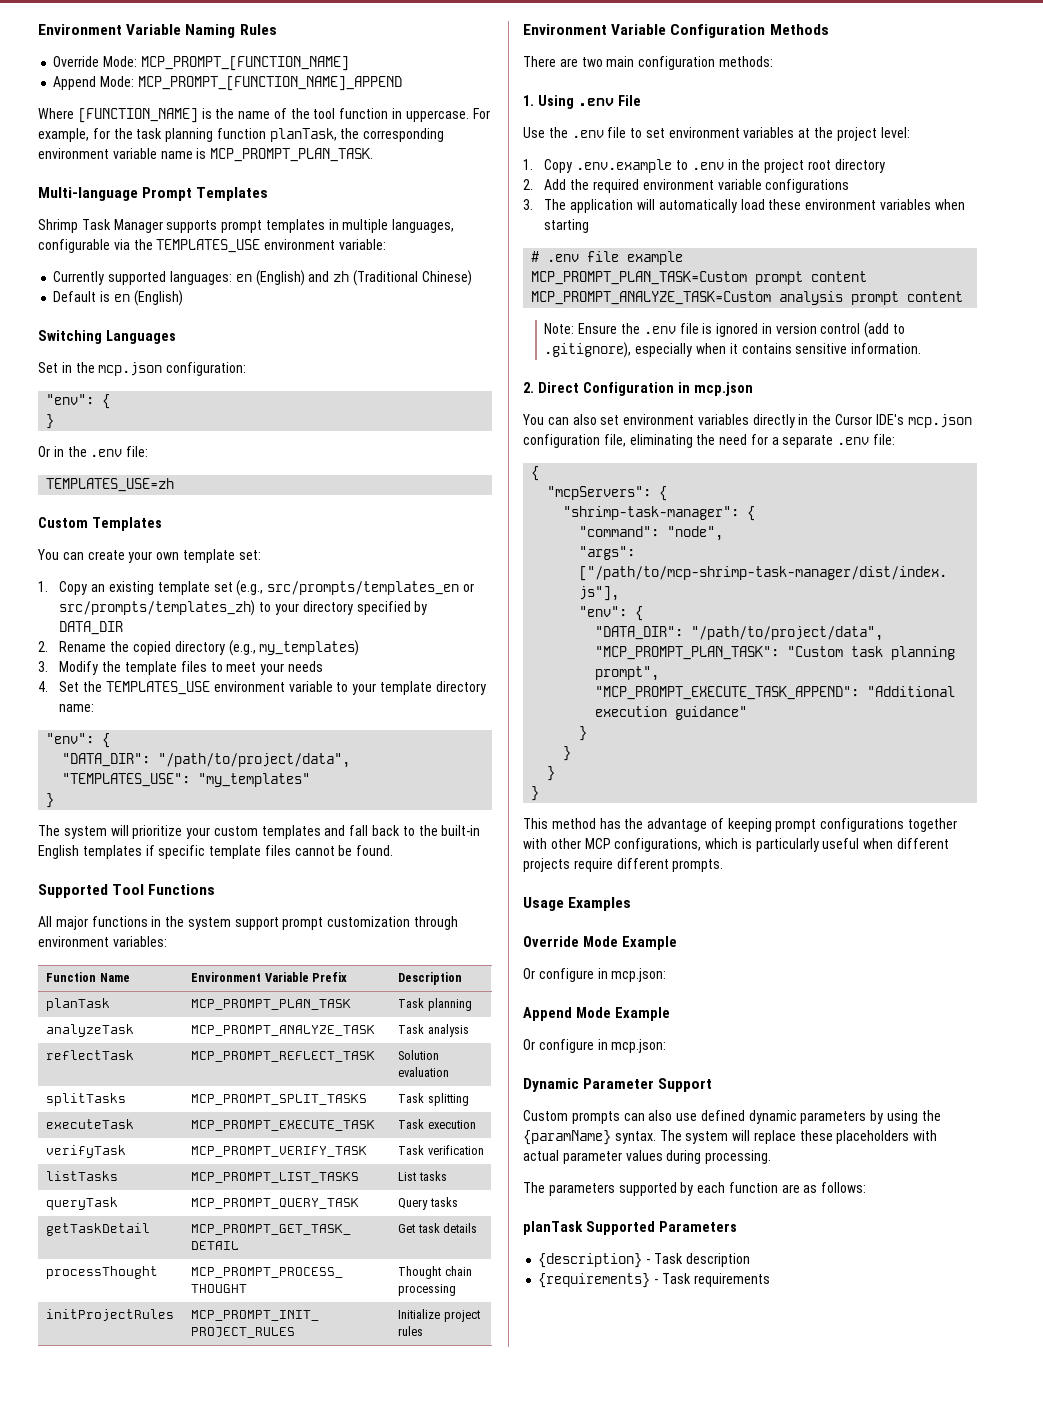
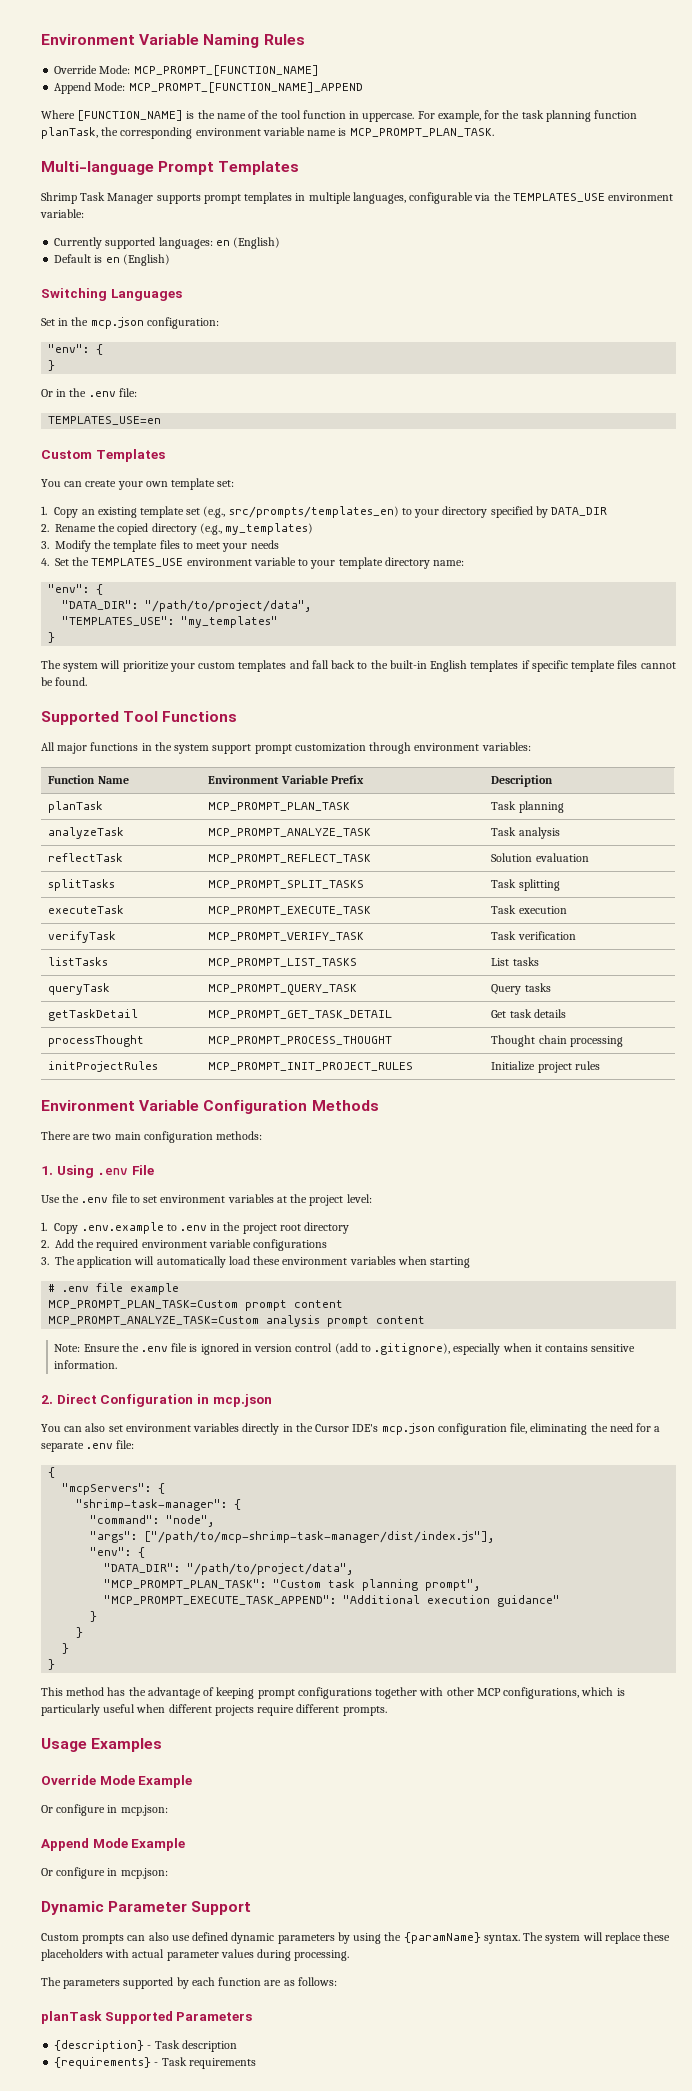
- Currently supported languages: en (English) and zh (Traditional Chinese)
+ Currently supported languages: en (English)
- TEMPLATES_USE=zh
+ TEMPLATES_USE=en
- 1. Copy an existing template set (e.g., src/prompts/templates_en or src/prompts/templates_zh) to your directory specified by DATA_DIR
+ 1. Copy an existing template set (e.g., src/prompts/templates_en) to your directory specified by DATA_DIR

